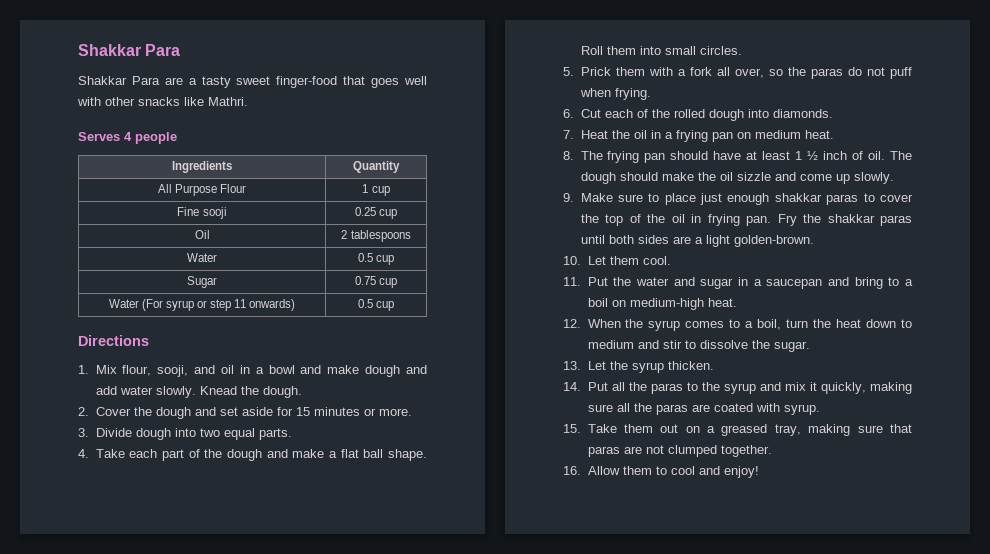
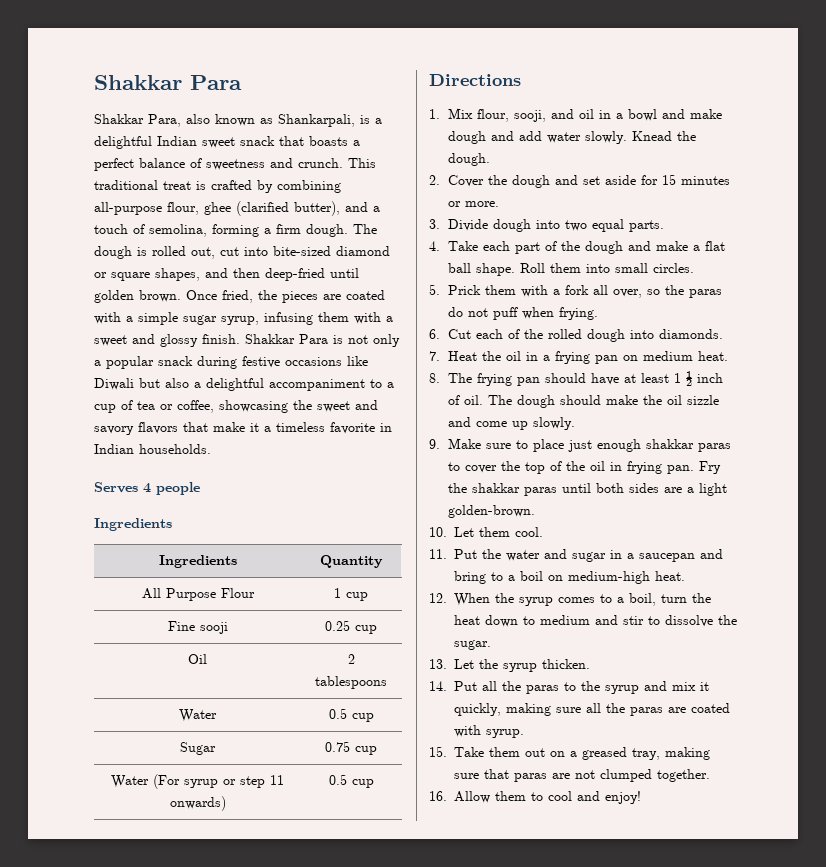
- Shakkar Para are a tasty sweet finger-food that goes well with other snacks like Mathri.
+ Shakkar Para, also known as Shankarpali, is a delightful Indian sweet snack that boasts a perfect balance of sweetness and crunch. This traditional treat is crafted by combining all-purpose flour, ghee (clarified butter), and a touch of semolina, forming a firm dough. The dough is rolled out, cut into bite-sized diamond or square shapes, and then deep-fried until golden brown. Once fried, the pieces are coated with a simple sugar syrup, infusing them with a sweet and glossy finish. Shakkar Para is not only a popular snack during festive occasions like Diwali but also a delightful accompaniment to a cup of tea or coffee, showcasing the sweet and savory flavors that make it a timeless favorite in Indian households.
  Serves 4 people
+ Ingredients

